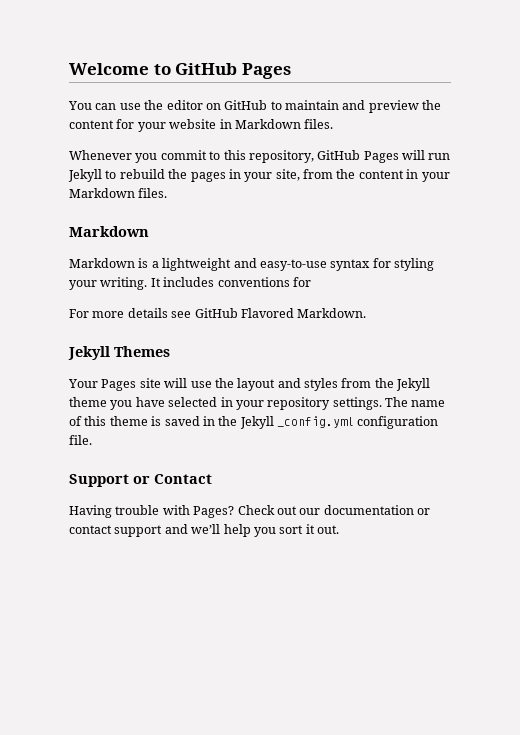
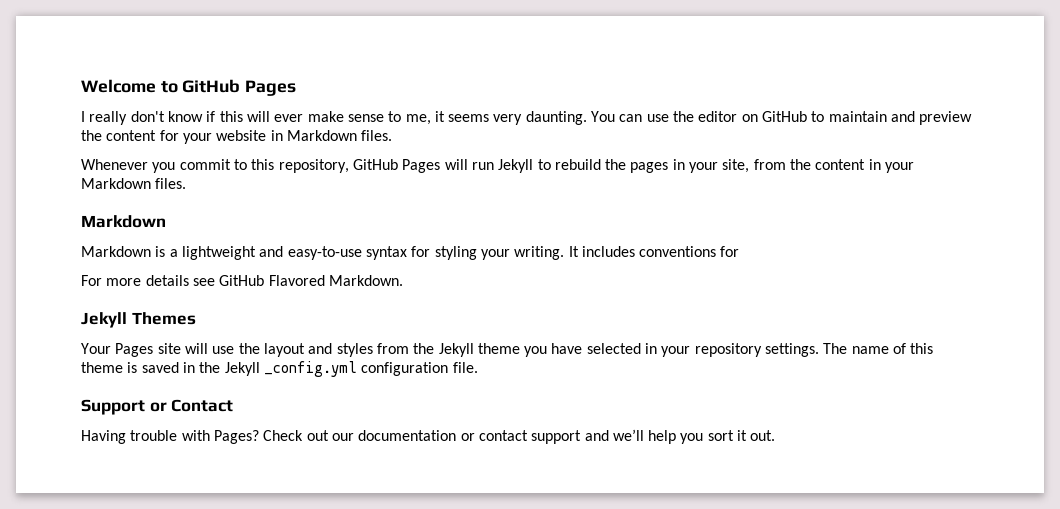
+ I really don't know if this will ever make sense to me, it seems very daunting.

